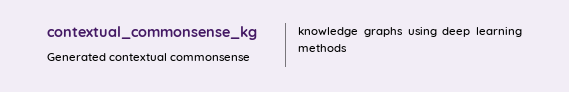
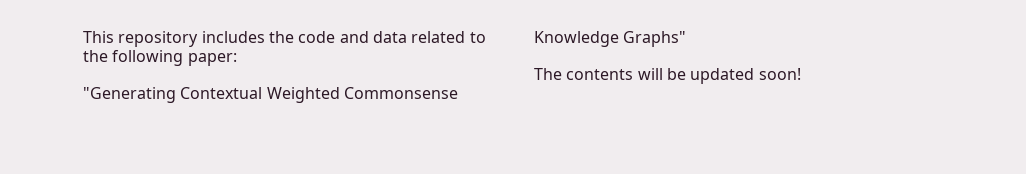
- contextual_commonsense_kg
- Generated contextual commonsense knowledge graphs using deep learning methods
+ This repository includes the code and data related to the following paper:
+ "Generating Contextual Weighted Commonsense Knowledge Graphs"
+ The contents will be updated soon!

